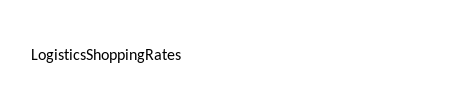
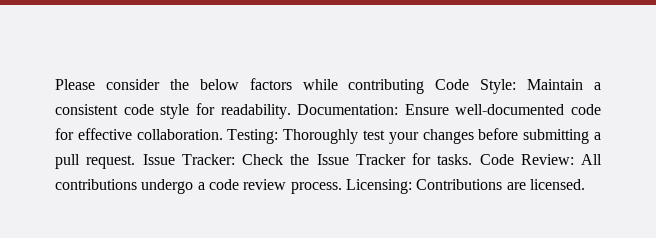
- LogisticsShoppingRates
+ Please consider the below factors while contributing Code Style: Maintain a consistent code style for readability. Documentation: Ensure well-documented code for effective collaboration. Testing: Thoroughly test your changes before submitting a pull request. Issue Tracker: Check the Issue Tracker for tasks. Code Review: All contributions undergo a code review process. Licensing: Contributions are licensed.

